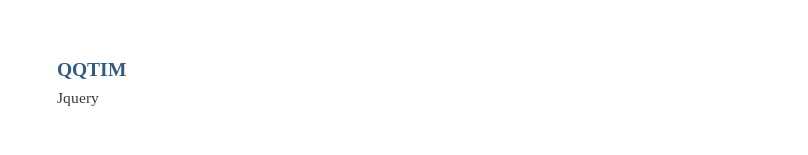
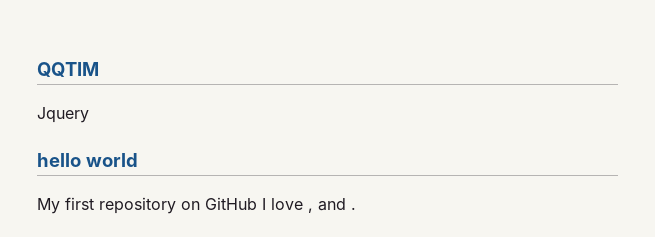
+ hello world
+ My first repository on GitHub I love , and .

